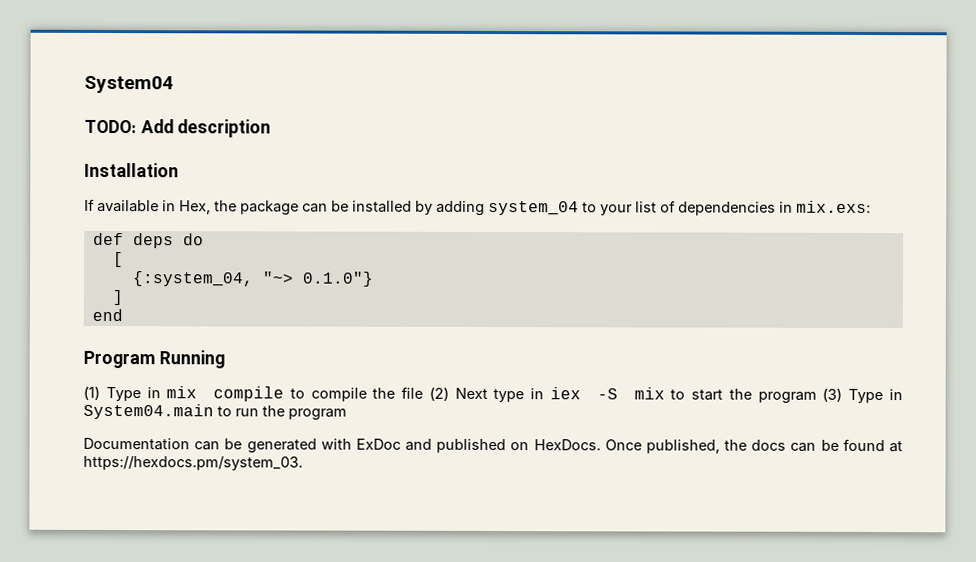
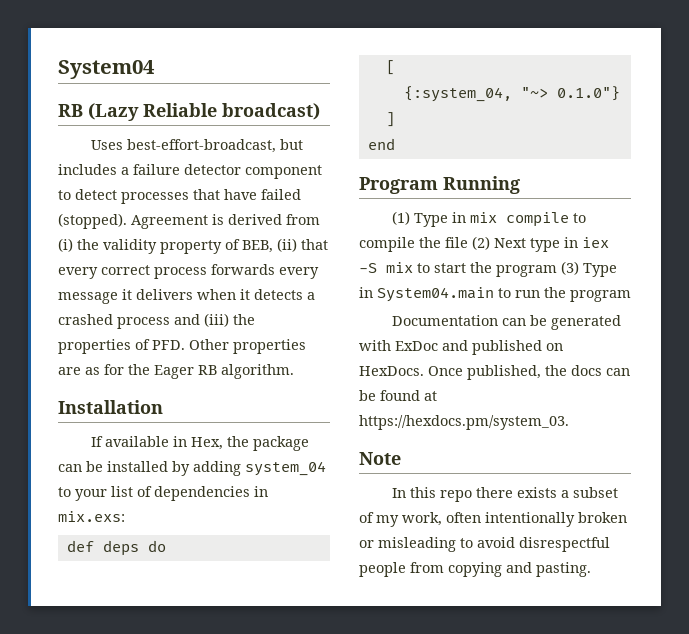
- TODO: Add description
+ RB (Lazy Reliable broadcast)
+ Uses best-effort-broadcast, but includes a failure detector component to detect processes that have failed (stopped). Agreement is derived from (i) the validity property of BEB, (ii) that every correct process forwards every message it delivers when it detects a crashed process and (iii) the properties of PFD. Other properties are as for the Eager RB algorithm.
+ Note
+ In this repo there exists a subset of my work, often intentionally broken or misleading to avoid disrespectful people from copying and pasting.

